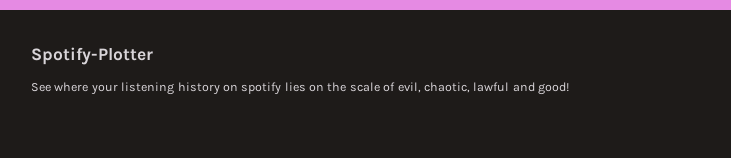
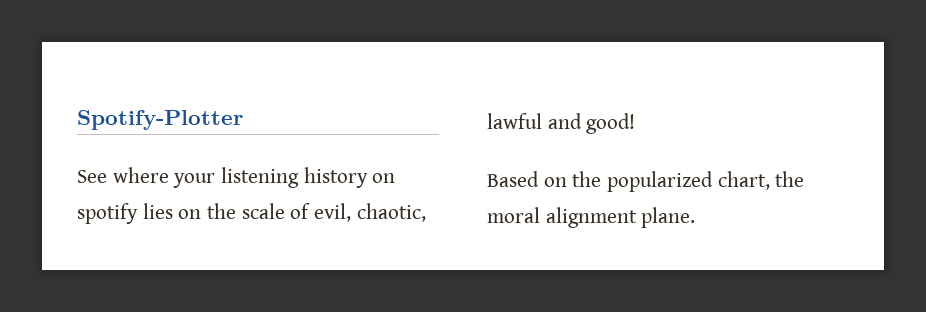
+ Based on the popularized chart, the moral alignment plane.

